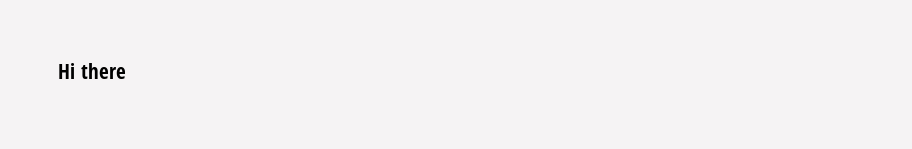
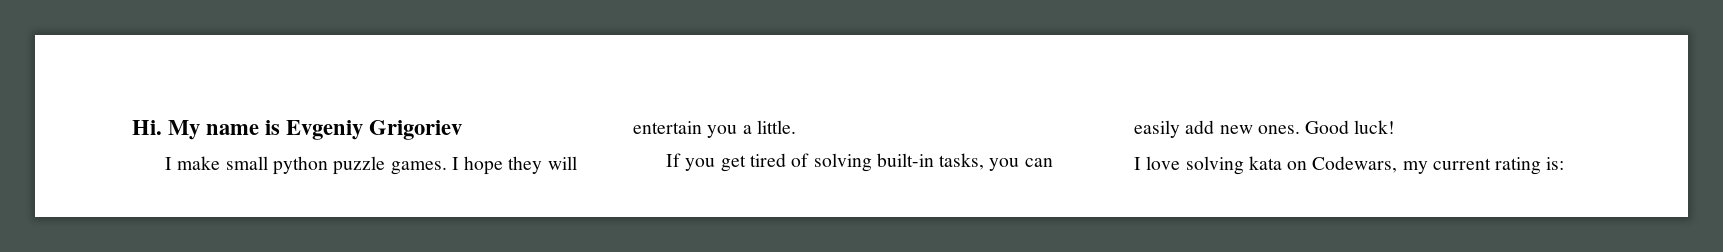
- Hi there
+ Hi. My name is Evgeniy Grigoriev
+ I make small python puzzle games. I hope they will entertain you a little.
+ If you get tired of solving built-in tasks, you can easily add new ones. Good luck!
+ I love solving kata on Codewars, my current rating is:

